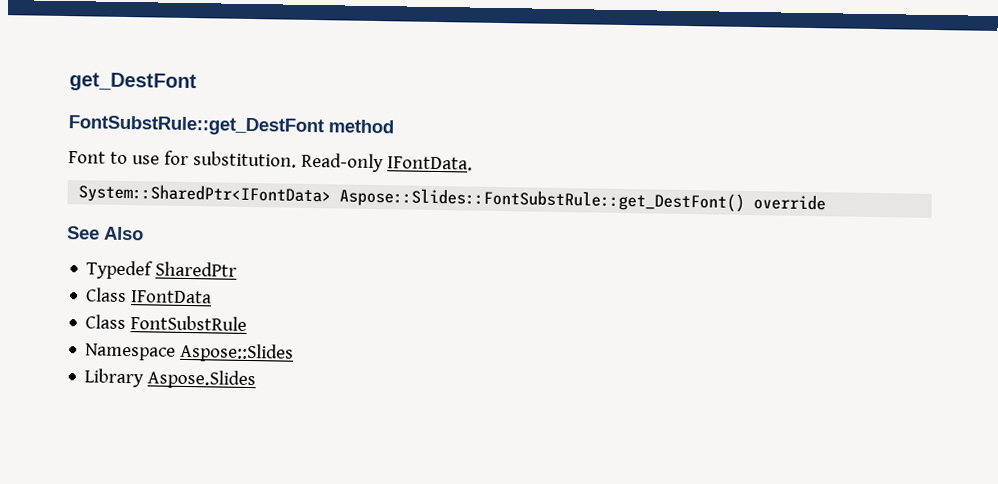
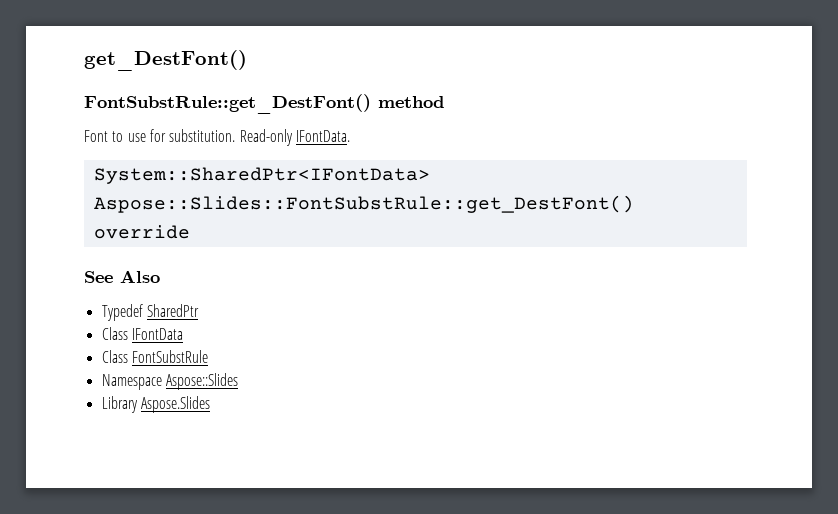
- get_DestFont
- FontSubstRule::get_DestFont method
+ get_DestFont()
+ FontSubstRule::get_DestFont() method

